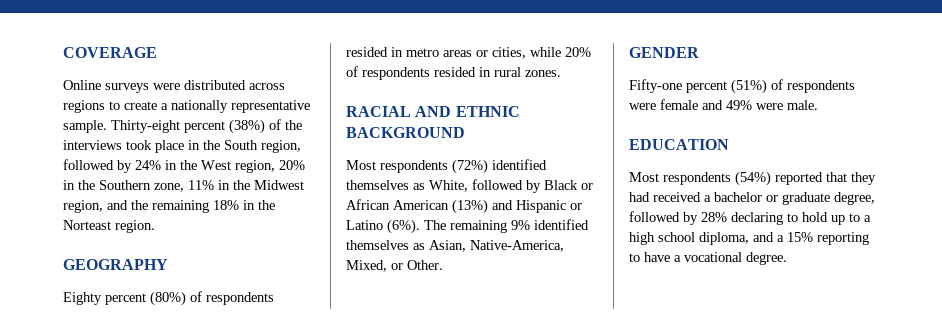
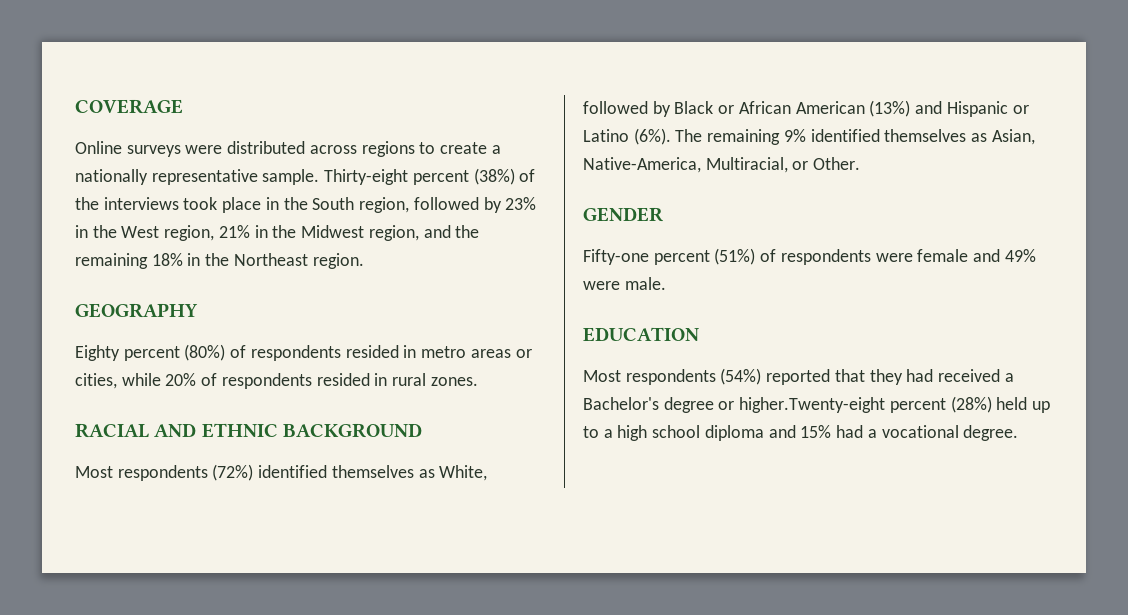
- Thirty-eight percent (38%) of the interviews took place in the South region, followed by 24% in the West region, 20% in the Southern zone, 11% in the Midwest region, and the remaining 18% in the Norteast region.
+ Thirty-eight percent (38%) of the interviews took place in the South region, followed by 23% in the West region, 21% in the Midwest region, and the remaining 18% in the Northeast region.
- The remaining 9% identified themselves as Asian, Native-America, Mixed, or Other.
+ The remaining 9% identified themselves as Asian, Native-America, Multiracial, or Other.
- Most respondents (54%) reported that they had received a bachelor or graduate degree, followed by 28% declaring to hold up to a high school diploma, and a 15% reporting to have a vocational degree.
+ Most respondents (54%) reported that they had received a Bachelor's degree or higher.Twenty-eight percent (28%) held up to a high school diploma and 15% had a vocational degree.

